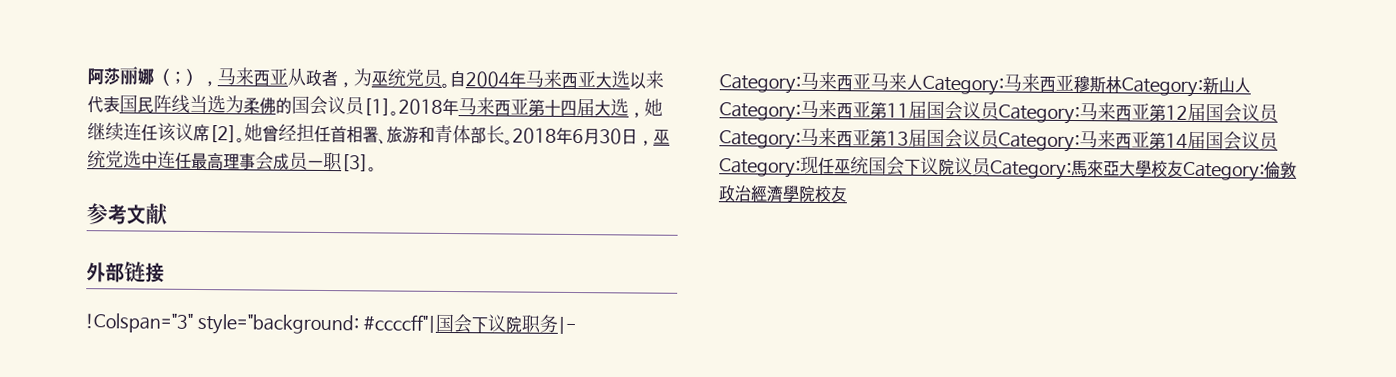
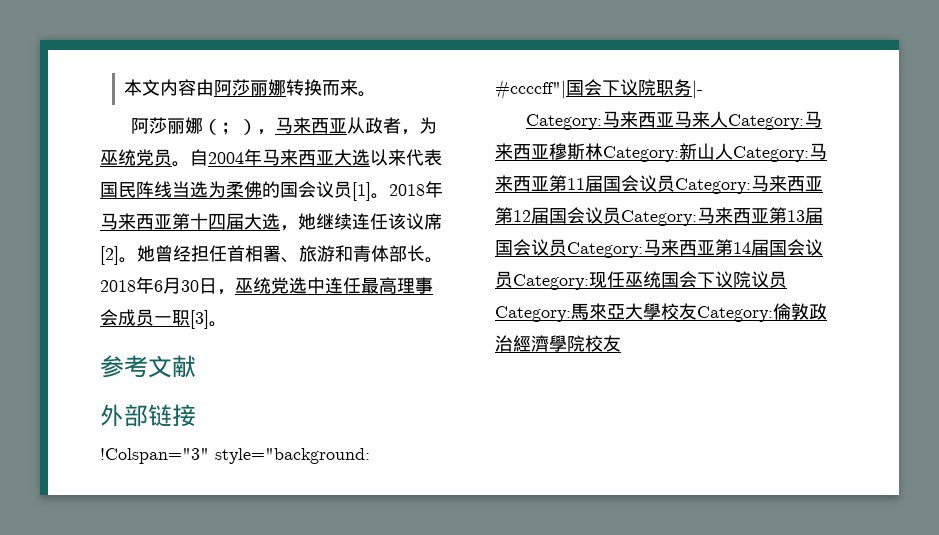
+ 本文内容由阿莎丽娜转换而来。

